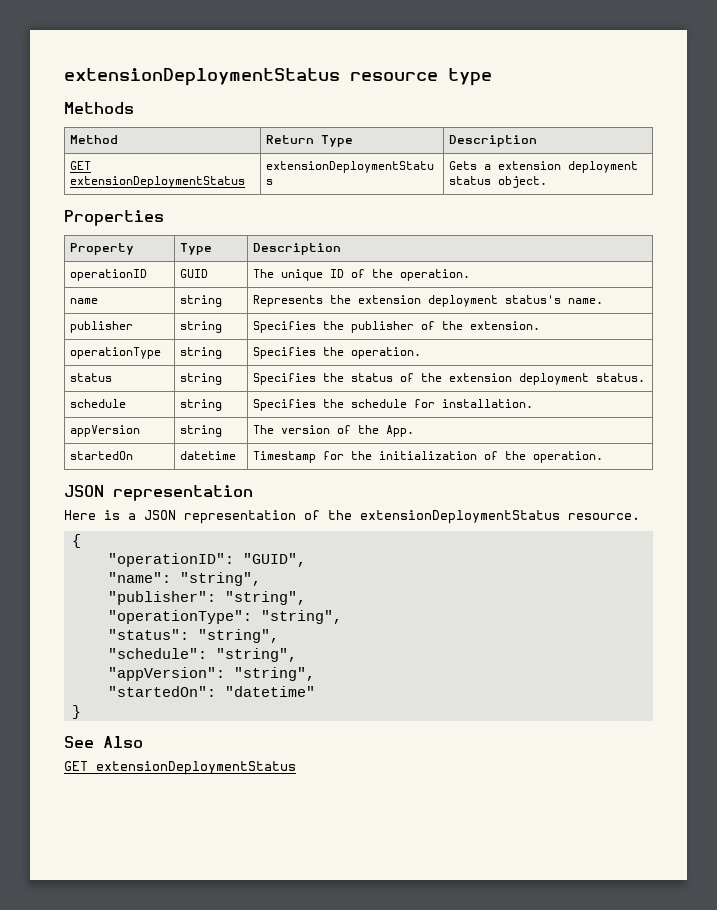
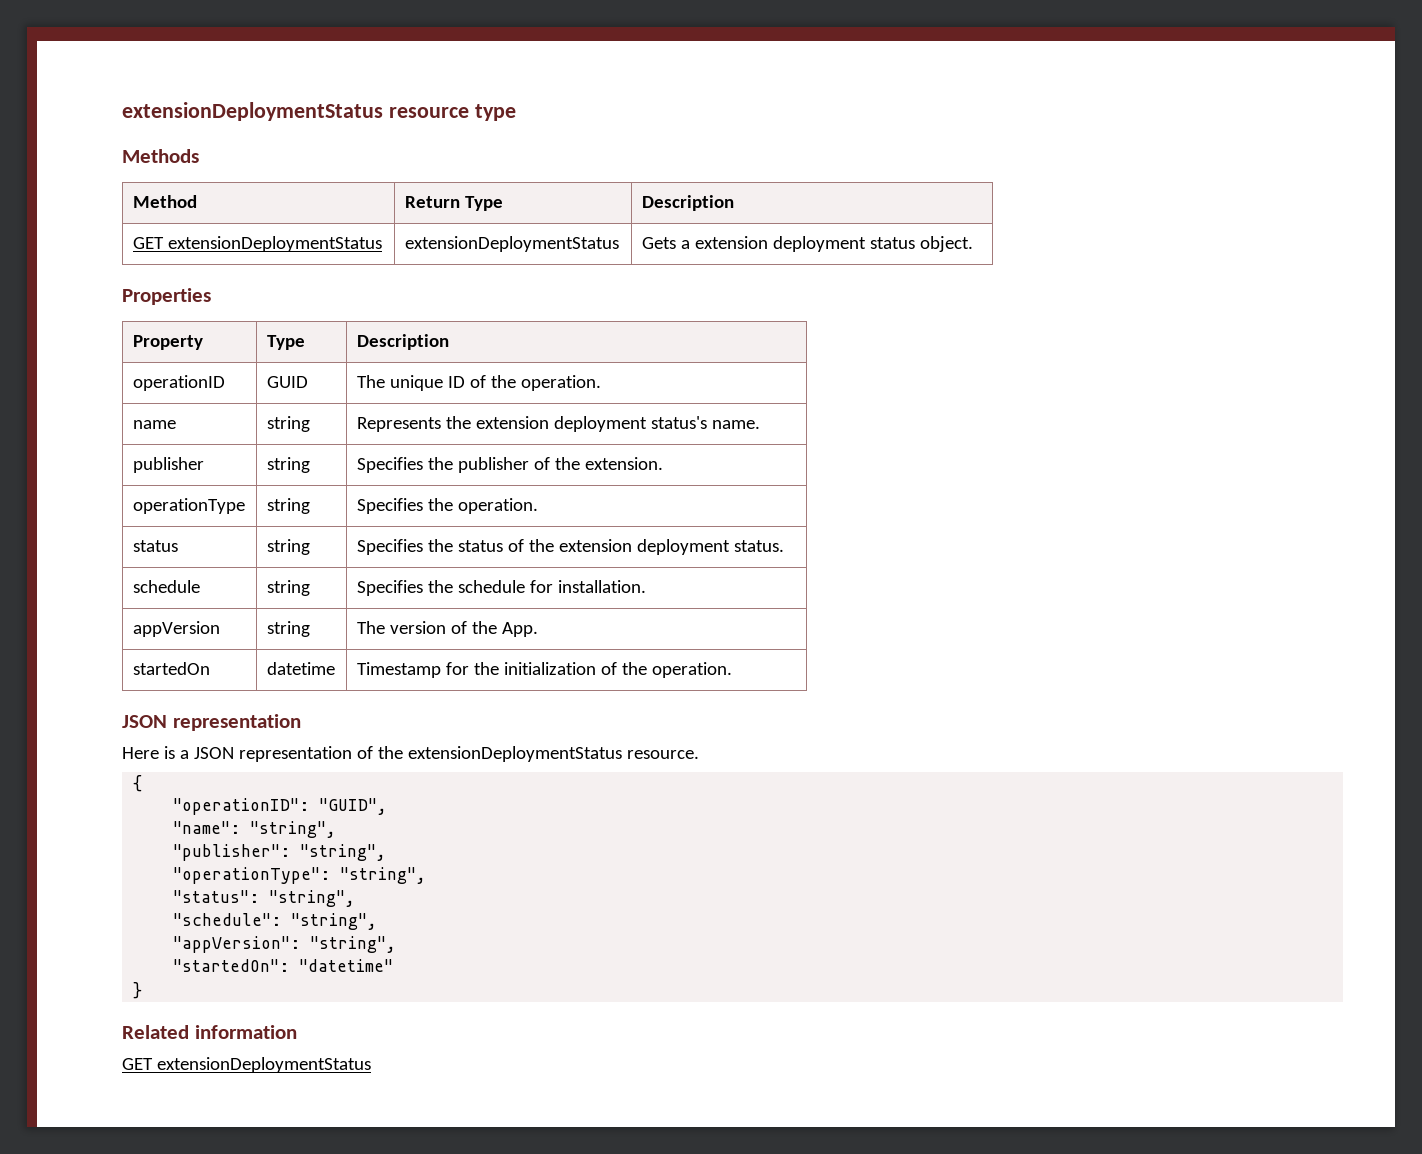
- See Also
+ Related information

